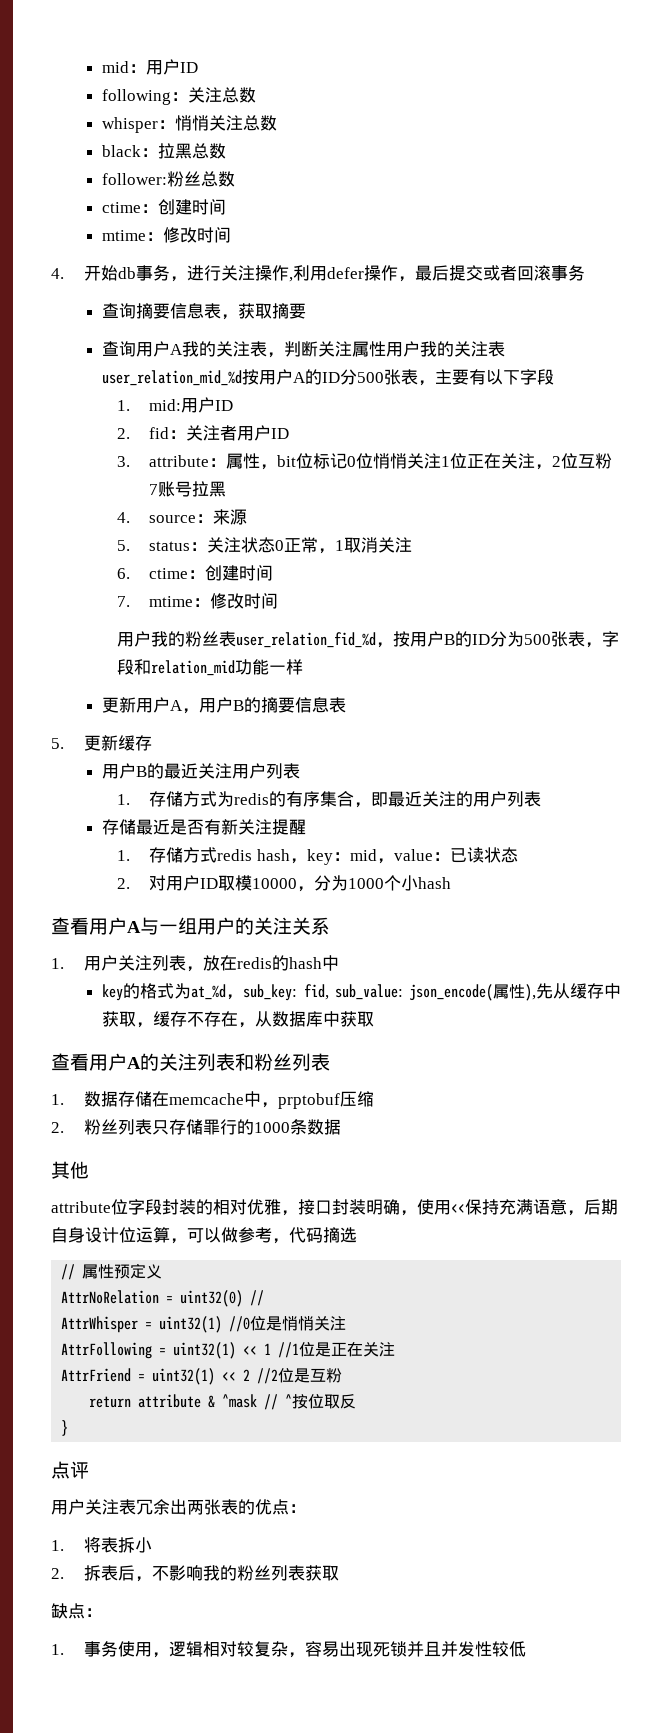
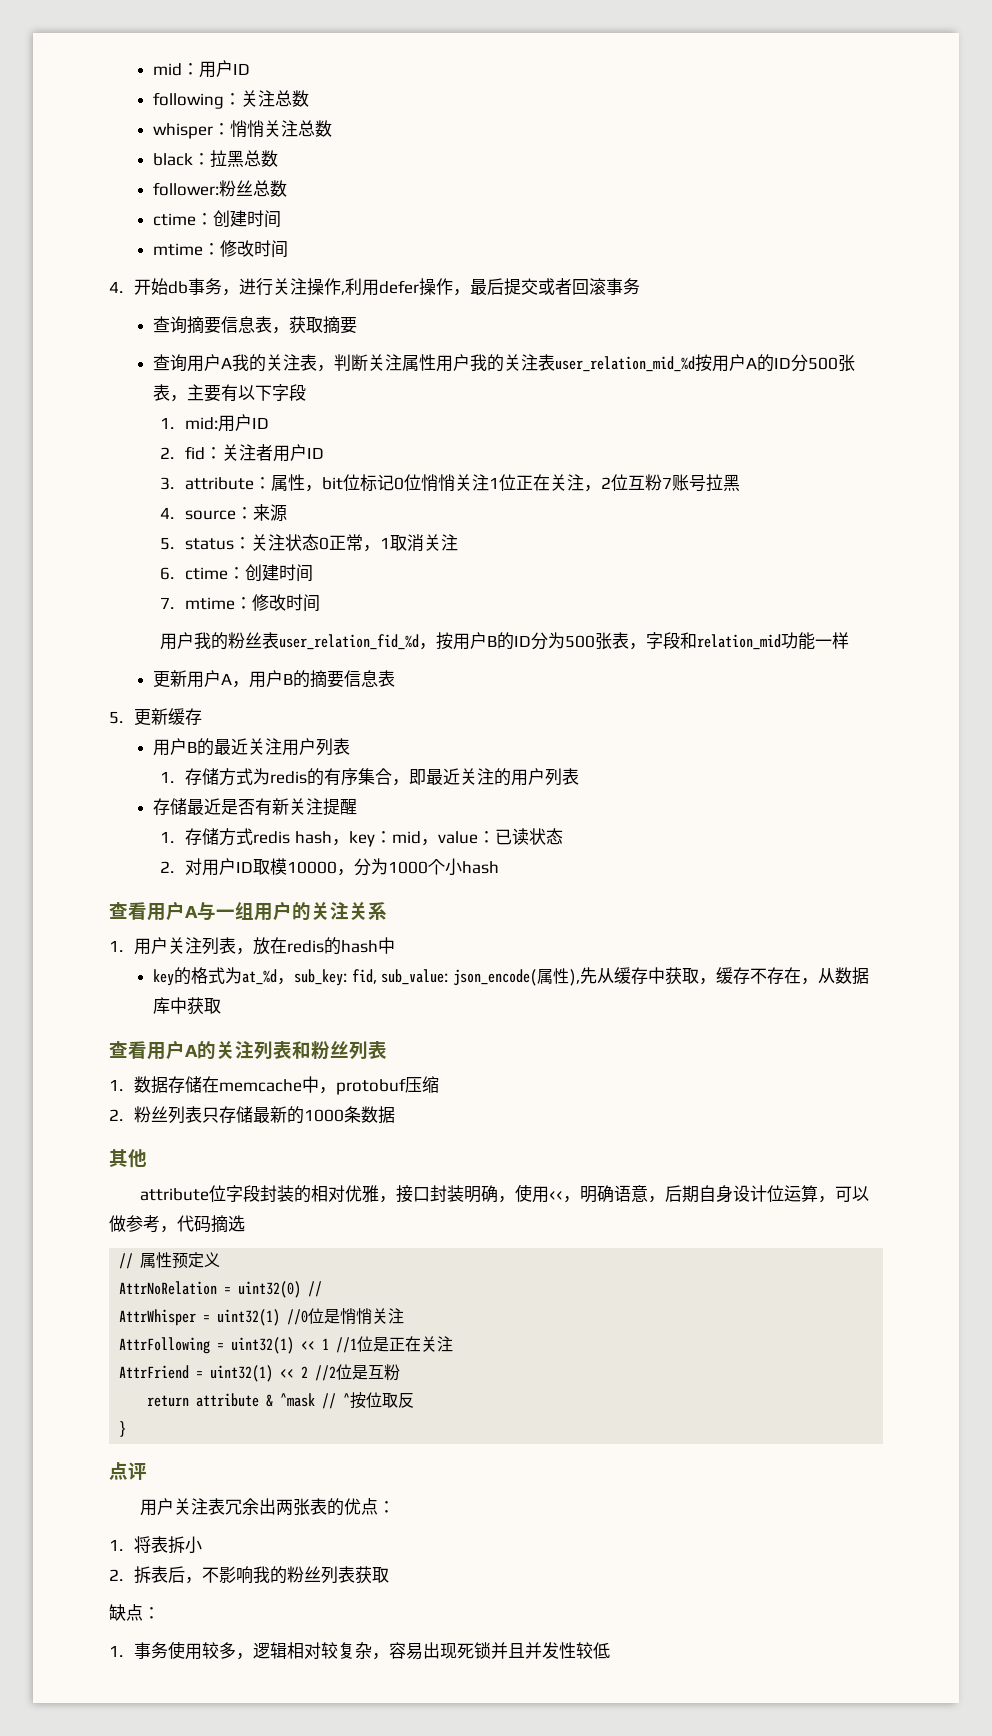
- 1.数据存储在memcache中，prptobuf压缩
+ 1.数据存储在memcache中，protobuf压缩
- 2.粉丝列表只存储罪行的1000条数据
+ 2.粉丝列表只存储最新的1000条数据
- attribute位字段封装的相对优雅，接口封装明确，使用<<保持充满语意，后期自身设计位运算，可以做参考，代码摘选
+ attribute位字段封装的相对优雅，接口封装明确，使用<<，明确语意，后期自身设计位运算，可以做参考，代码摘选
- 1.事务使用，逻辑相对较复杂，容易出现死锁并且并发性较低
+ 1.事务使用较多，逻辑相对较复杂，容易出现死锁并且并发性较低

